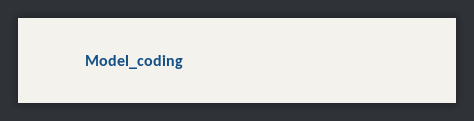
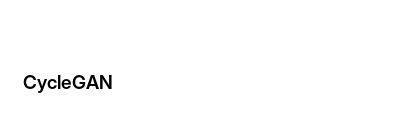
- Model_coding
+ CycleGAN

